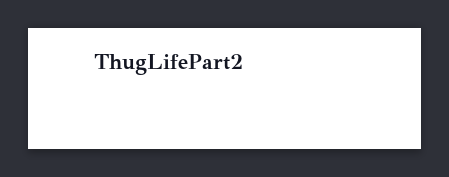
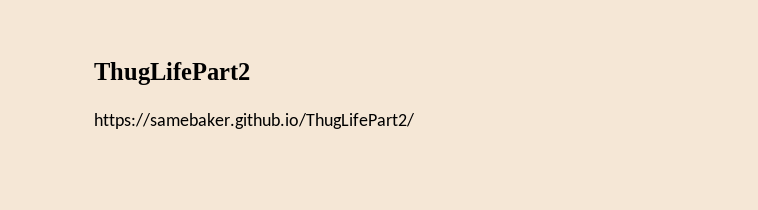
+ https://samebaker.github.io/ThugLifePart2/

